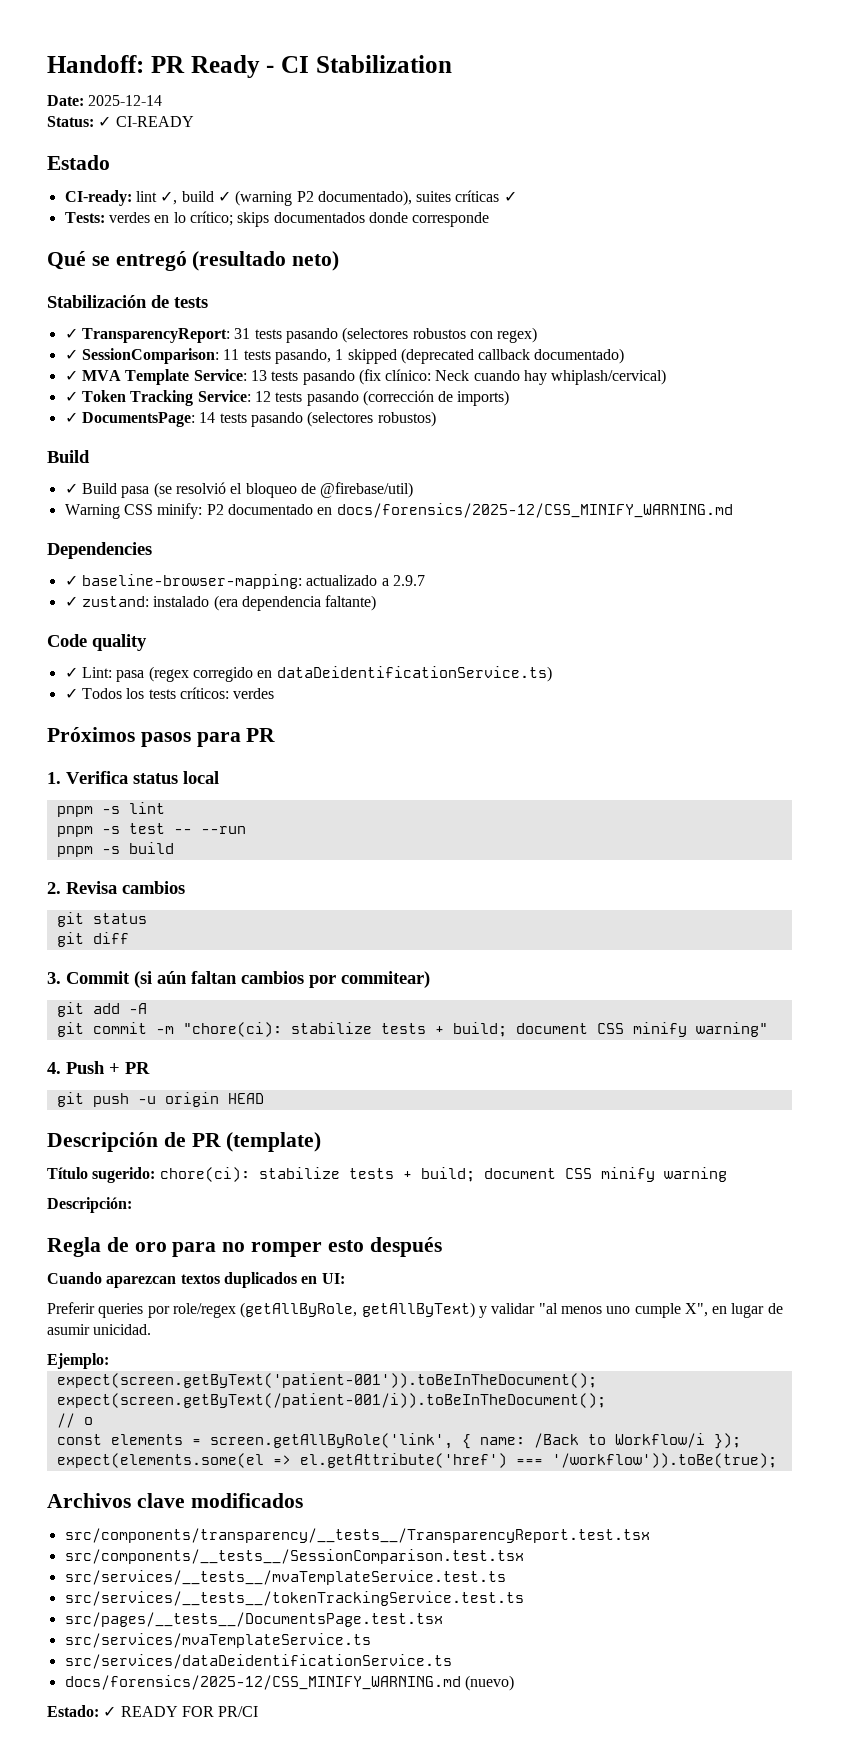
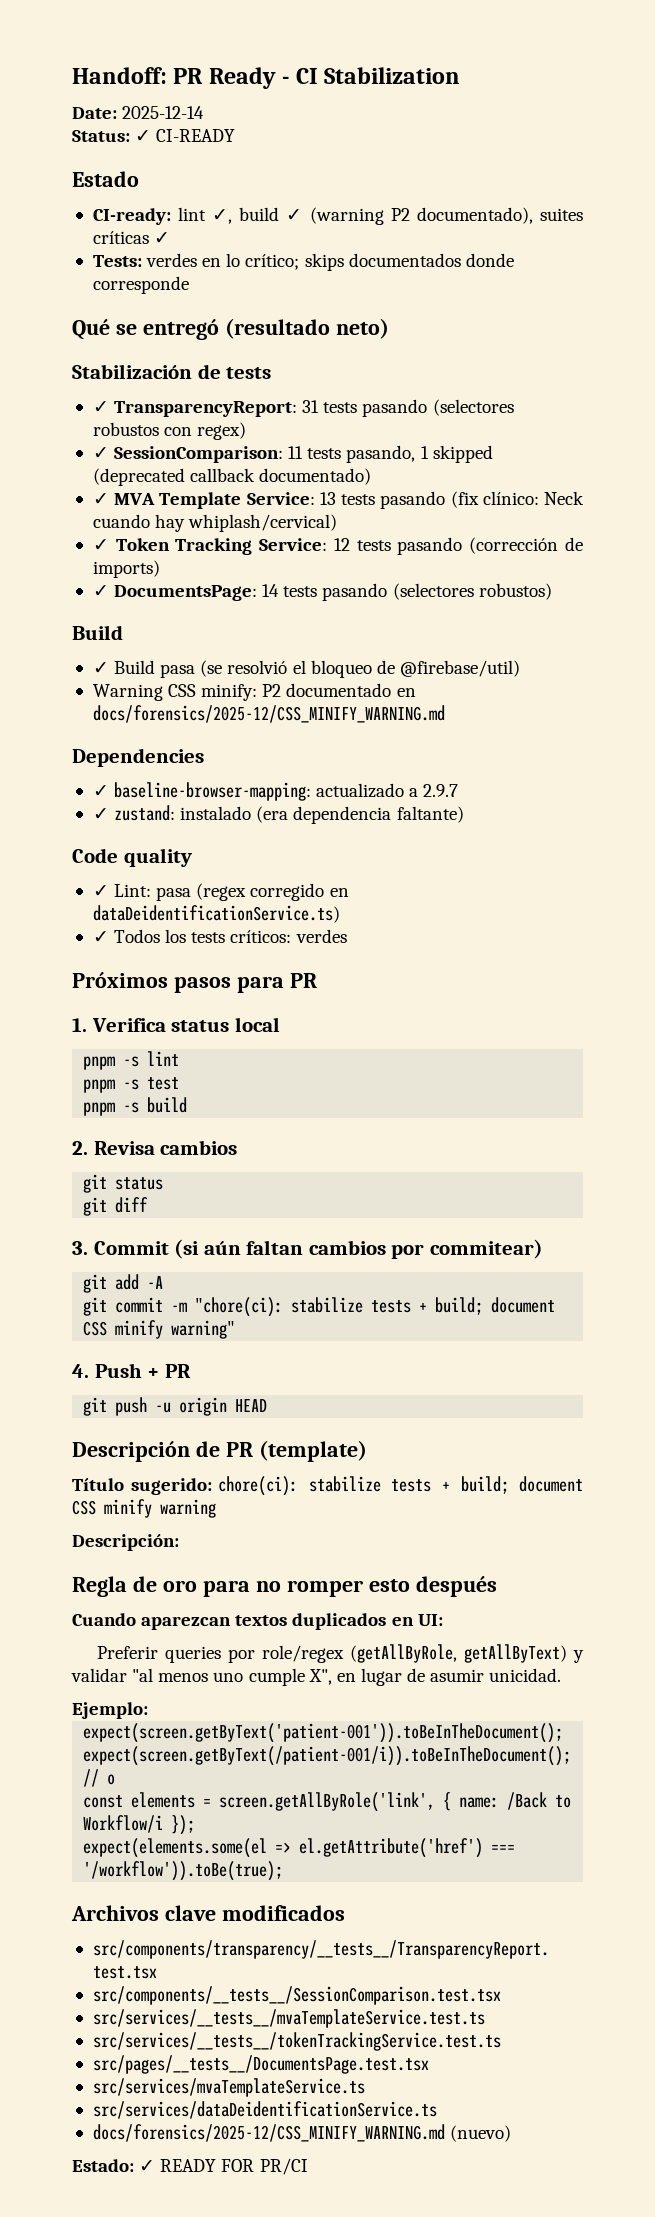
- pnpm -s test -- --run
+ pnpm -s test

